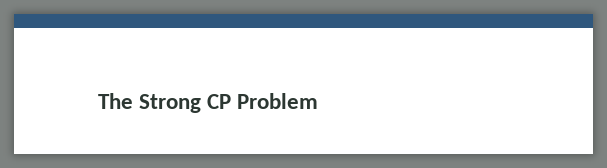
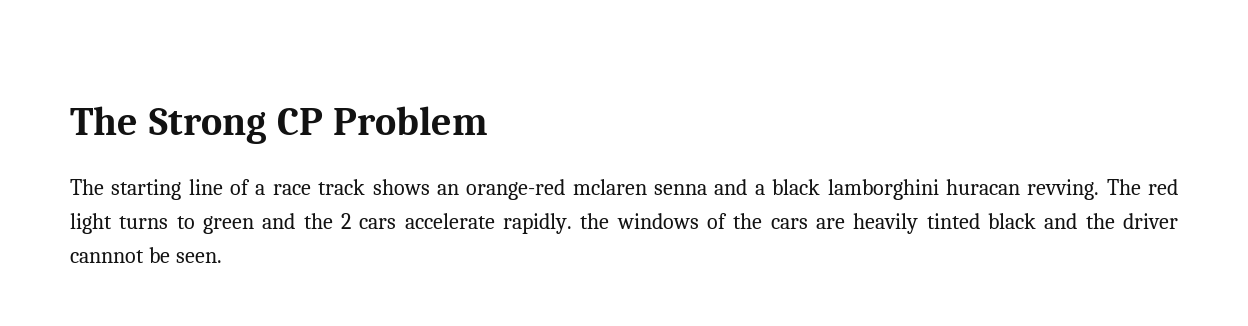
+ The starting line of a race track shows an orange-red mclaren senna and a black lamborghini huracan revving. The red light turns to green and the 2 cars accelerate rapidly. the windows of the cars are heavily tinted black and the driver cannnot be seen.

